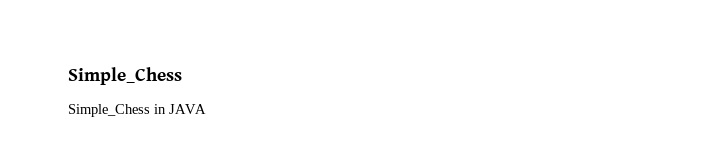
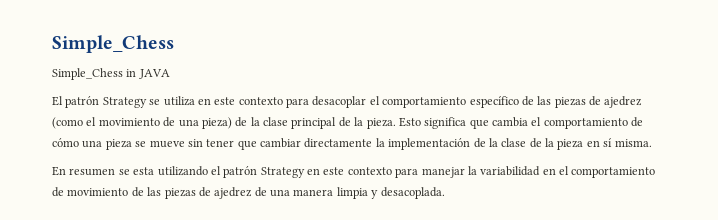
+ El patrón Strategy se utiliza en este contexto para desacoplar el comportamiento específico de las piezas de ajedrez (como el movimiento de una pieza) de la clase principal de la pieza. Esto significa que cambia el comportamiento de cómo una pieza se mueve sin tener que cambiar directamente la implementación de la clase de la pieza en sí misma.
+ En resumen se esta utilizando el patrón Strategy en este contexto para manejar la variabilidad en el comportamiento de movimiento de las piezas de ajedrez de una manera limpia y desacoplada.

